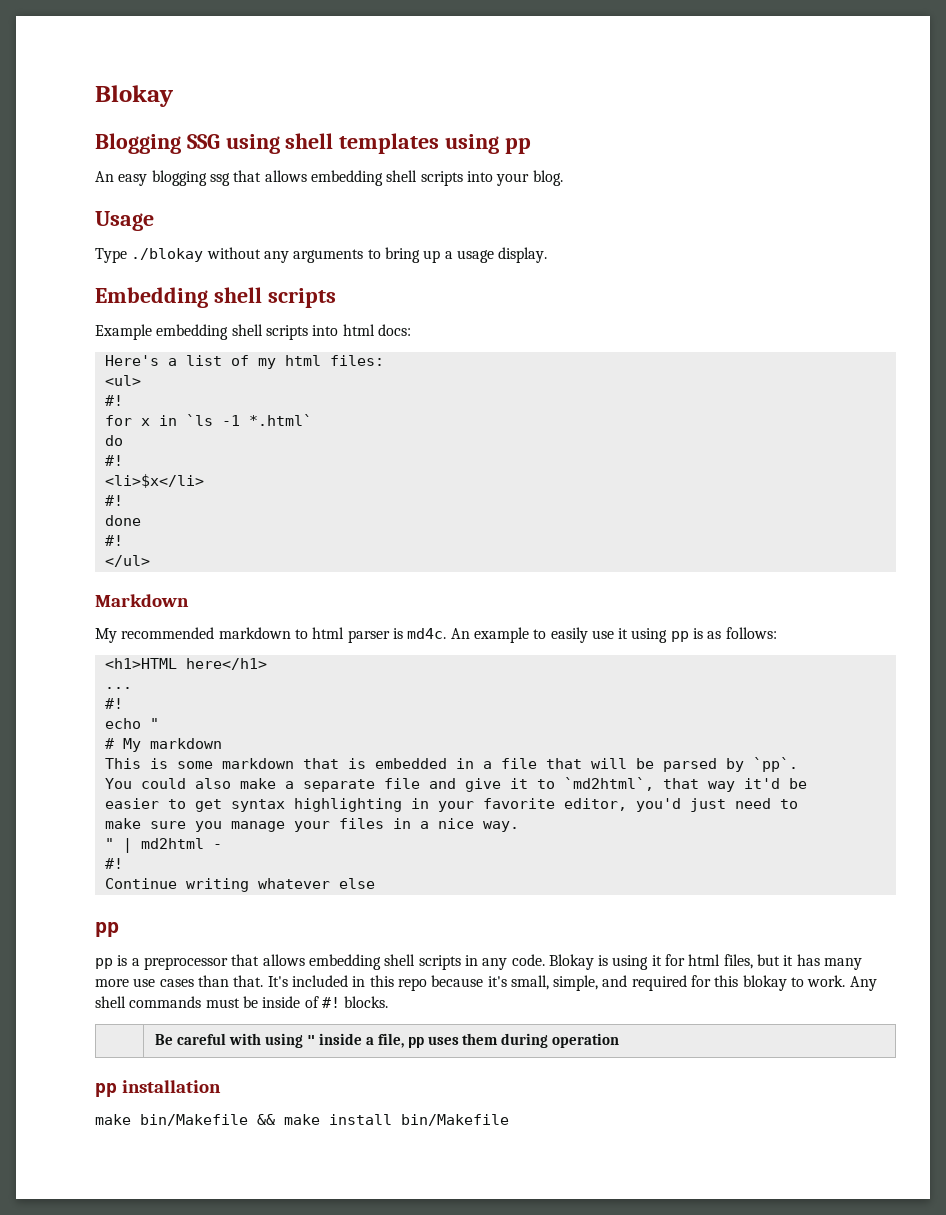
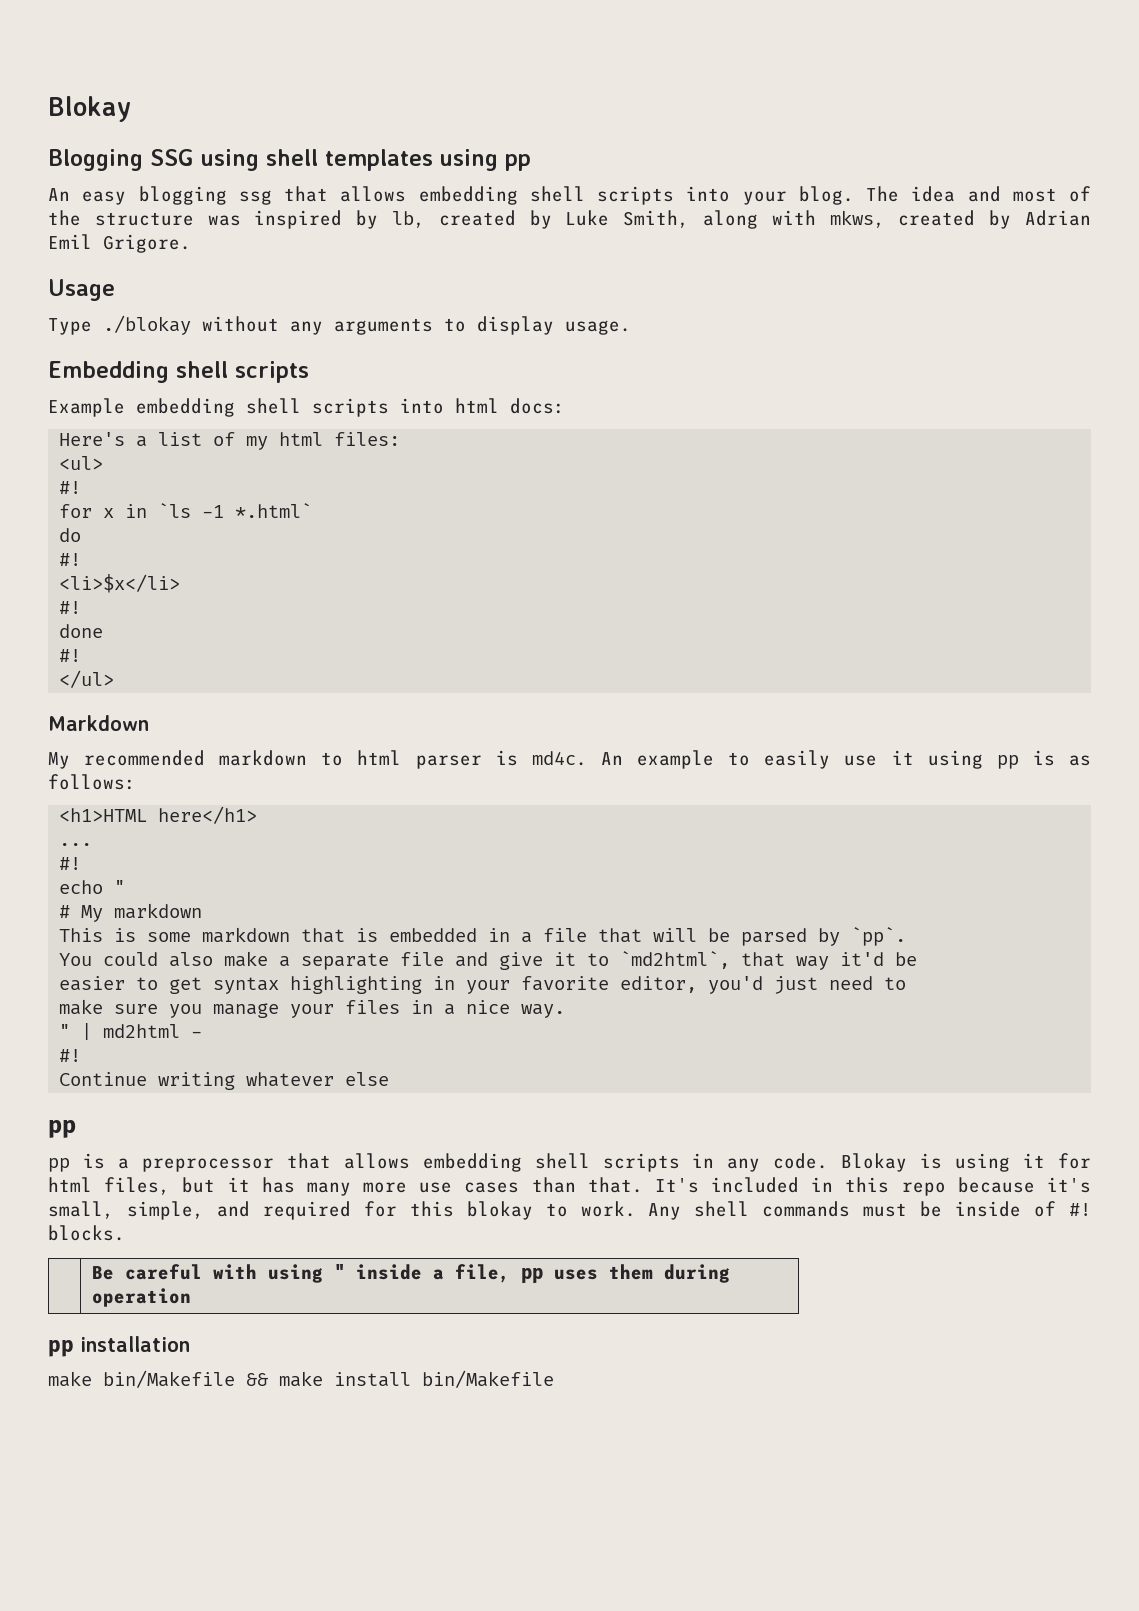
+ The idea and most of the structure was inspired by lb, created by Luke Smith, along with mkws, created by Adrian Emil Grigore.
- Type ./blokay without any arguments to bring up a usage display.
+ Type ./blokay without any arguments to display usage.

